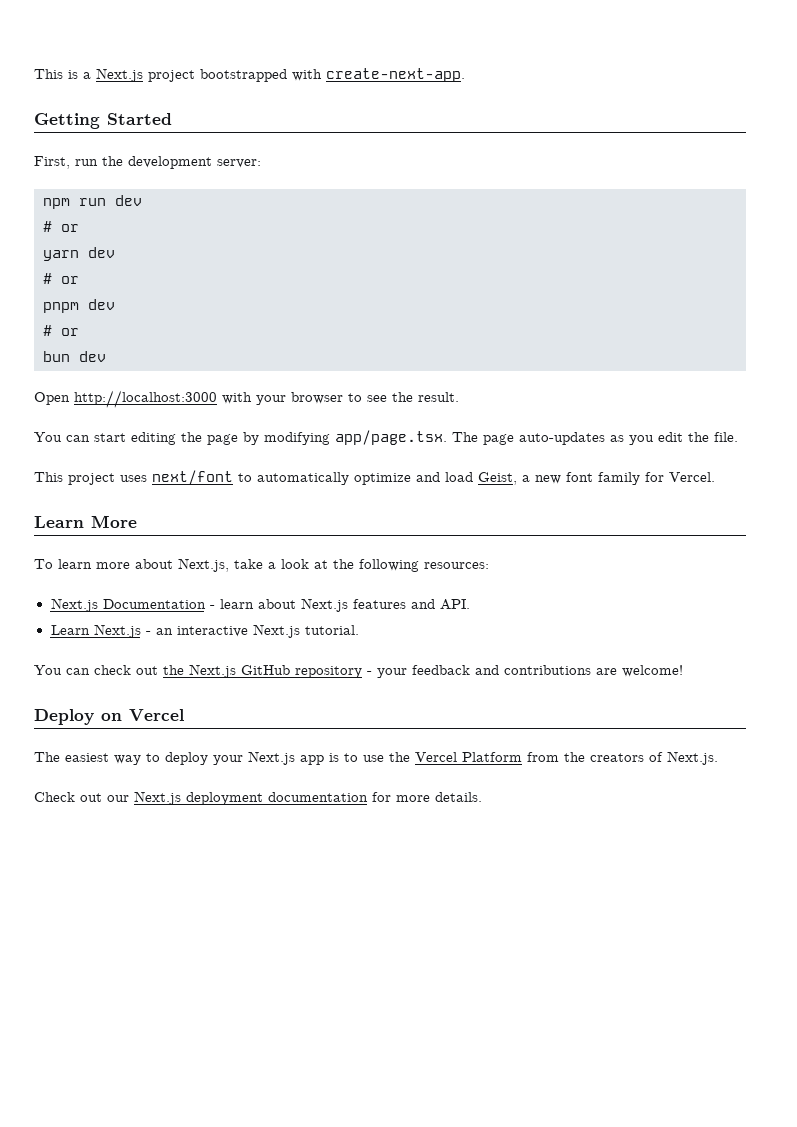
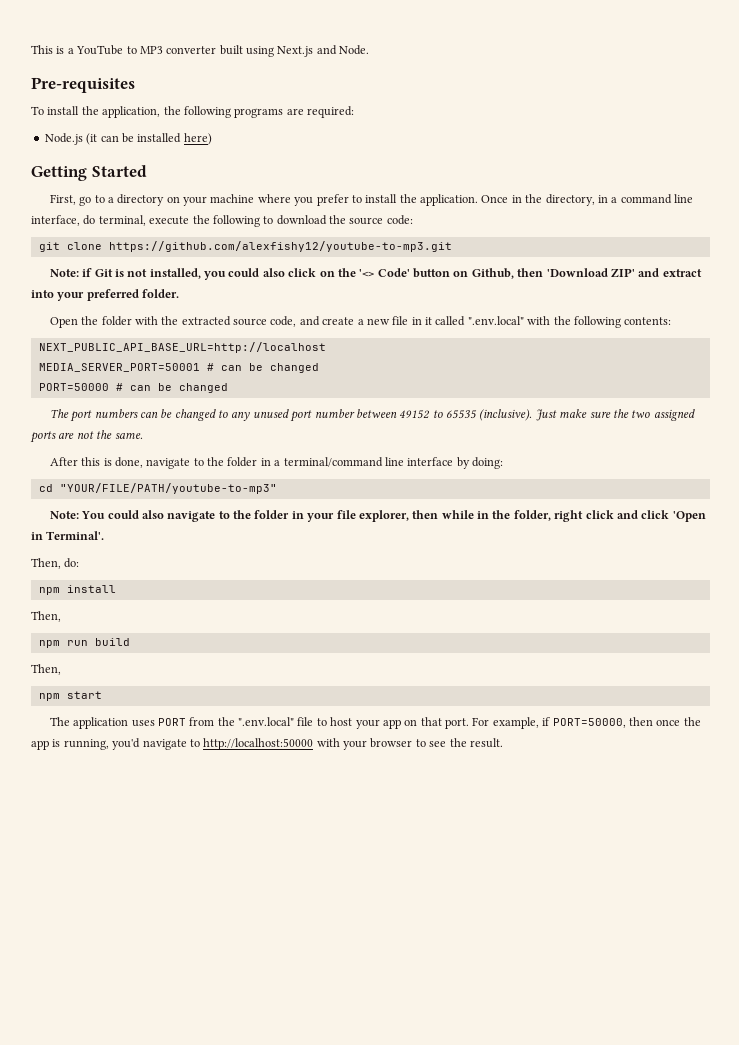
- This is a Next.js project bootstrapped with create-next-app.
+ This is a YouTube to MP3 converter built using Next.js and Node.
+ Pre-requisites
+ To install the application, the following programs are required:
+ Node.js (it can be installed here)
  Getting Started
- First, run the development server:
- npm run dev
- # or
- yarn dev
- # or
- pnpm dev
- # or
- bun dev
- Open http://localhost:3000 with your browser to see the result.
+ First, go to a directory on your machine where you prefer to install the application. Once in the directory, in a command line interface, do terminal, execute the following to download the source code:
+ git clone https://github.com/alexfishy12/youtube-to-mp3.git
+ Note: if Git is not installed, you could also click on the '<> Code' button on Github, then 'Download ZIP' and extract into your preferred folder.
+ Open the folder with the extracted source code, and create a new file in it called ".env.local" with the following contents:
+ NEXT_PUBLIC_API_BASE_URL=http://localhost
+ MEDIA_SERVER_PORT=50001 # can be changed
+ PORT=50000 # can be changed
+ The port numbers can be changed to any unused port number between 49152 to 65535 (inclusive). Just make sure the two assigned ports are not the same.
+ After this is done, navigate to the folder in a terminal/command line interface by doing:
+ cd "YOUR/FILE/PATH/youtube-to-mp3"
+ Note: You could also navigate to the folder in your file explorer, then while in the folder, right click and click 'Open in Terminal'.
+ Then, do:
+ npm install
+ Then,
+ npm run build
+ Then,
+ npm start
+ The application uses PORT from the ".env.local" file to host your app on that port. For example, if PORT=50000, then once the app is running, you'd navigate to http://localhost:50000 with your browser to see the result.
- You can start editing the page by modifying app/page.tsx. The page auto-updates as you edit the file.
- This project uses next/font to automatically optimize and load Geist, a new font family for Vercel.
- Learn More
- To learn more about Next.js, take a look at the following resources:
- Next.js Documentation - learn about Next.js features and API.
- Learn Next.js - an interactive Next.js tutorial.
- You can check out the Next.js GitHub repository - your feedback and contributions are welcome!
- Deploy on Vercel
- The easiest way to deploy your Next.js app is to use the Vercel Platform from the creators of Next.js.
- Check out our Next.js deployment documentation for more details.

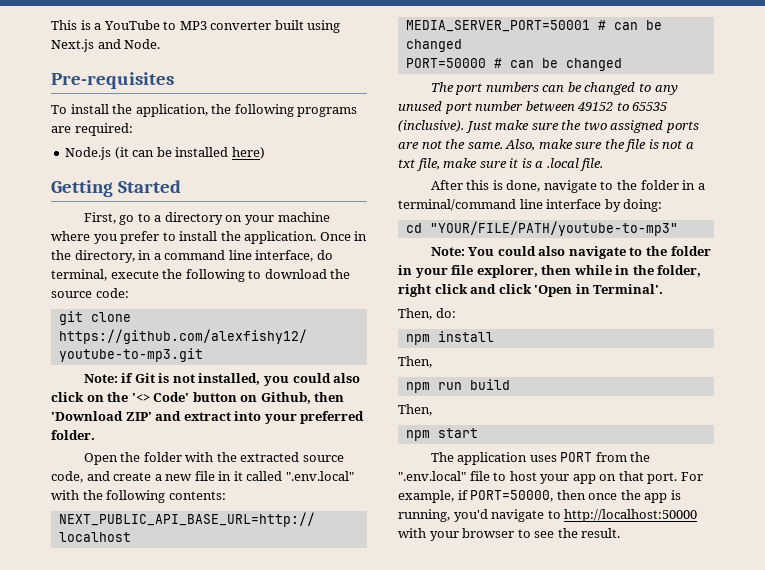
+ Also, make sure the file is not a txt file, make sure it is a .local file.

